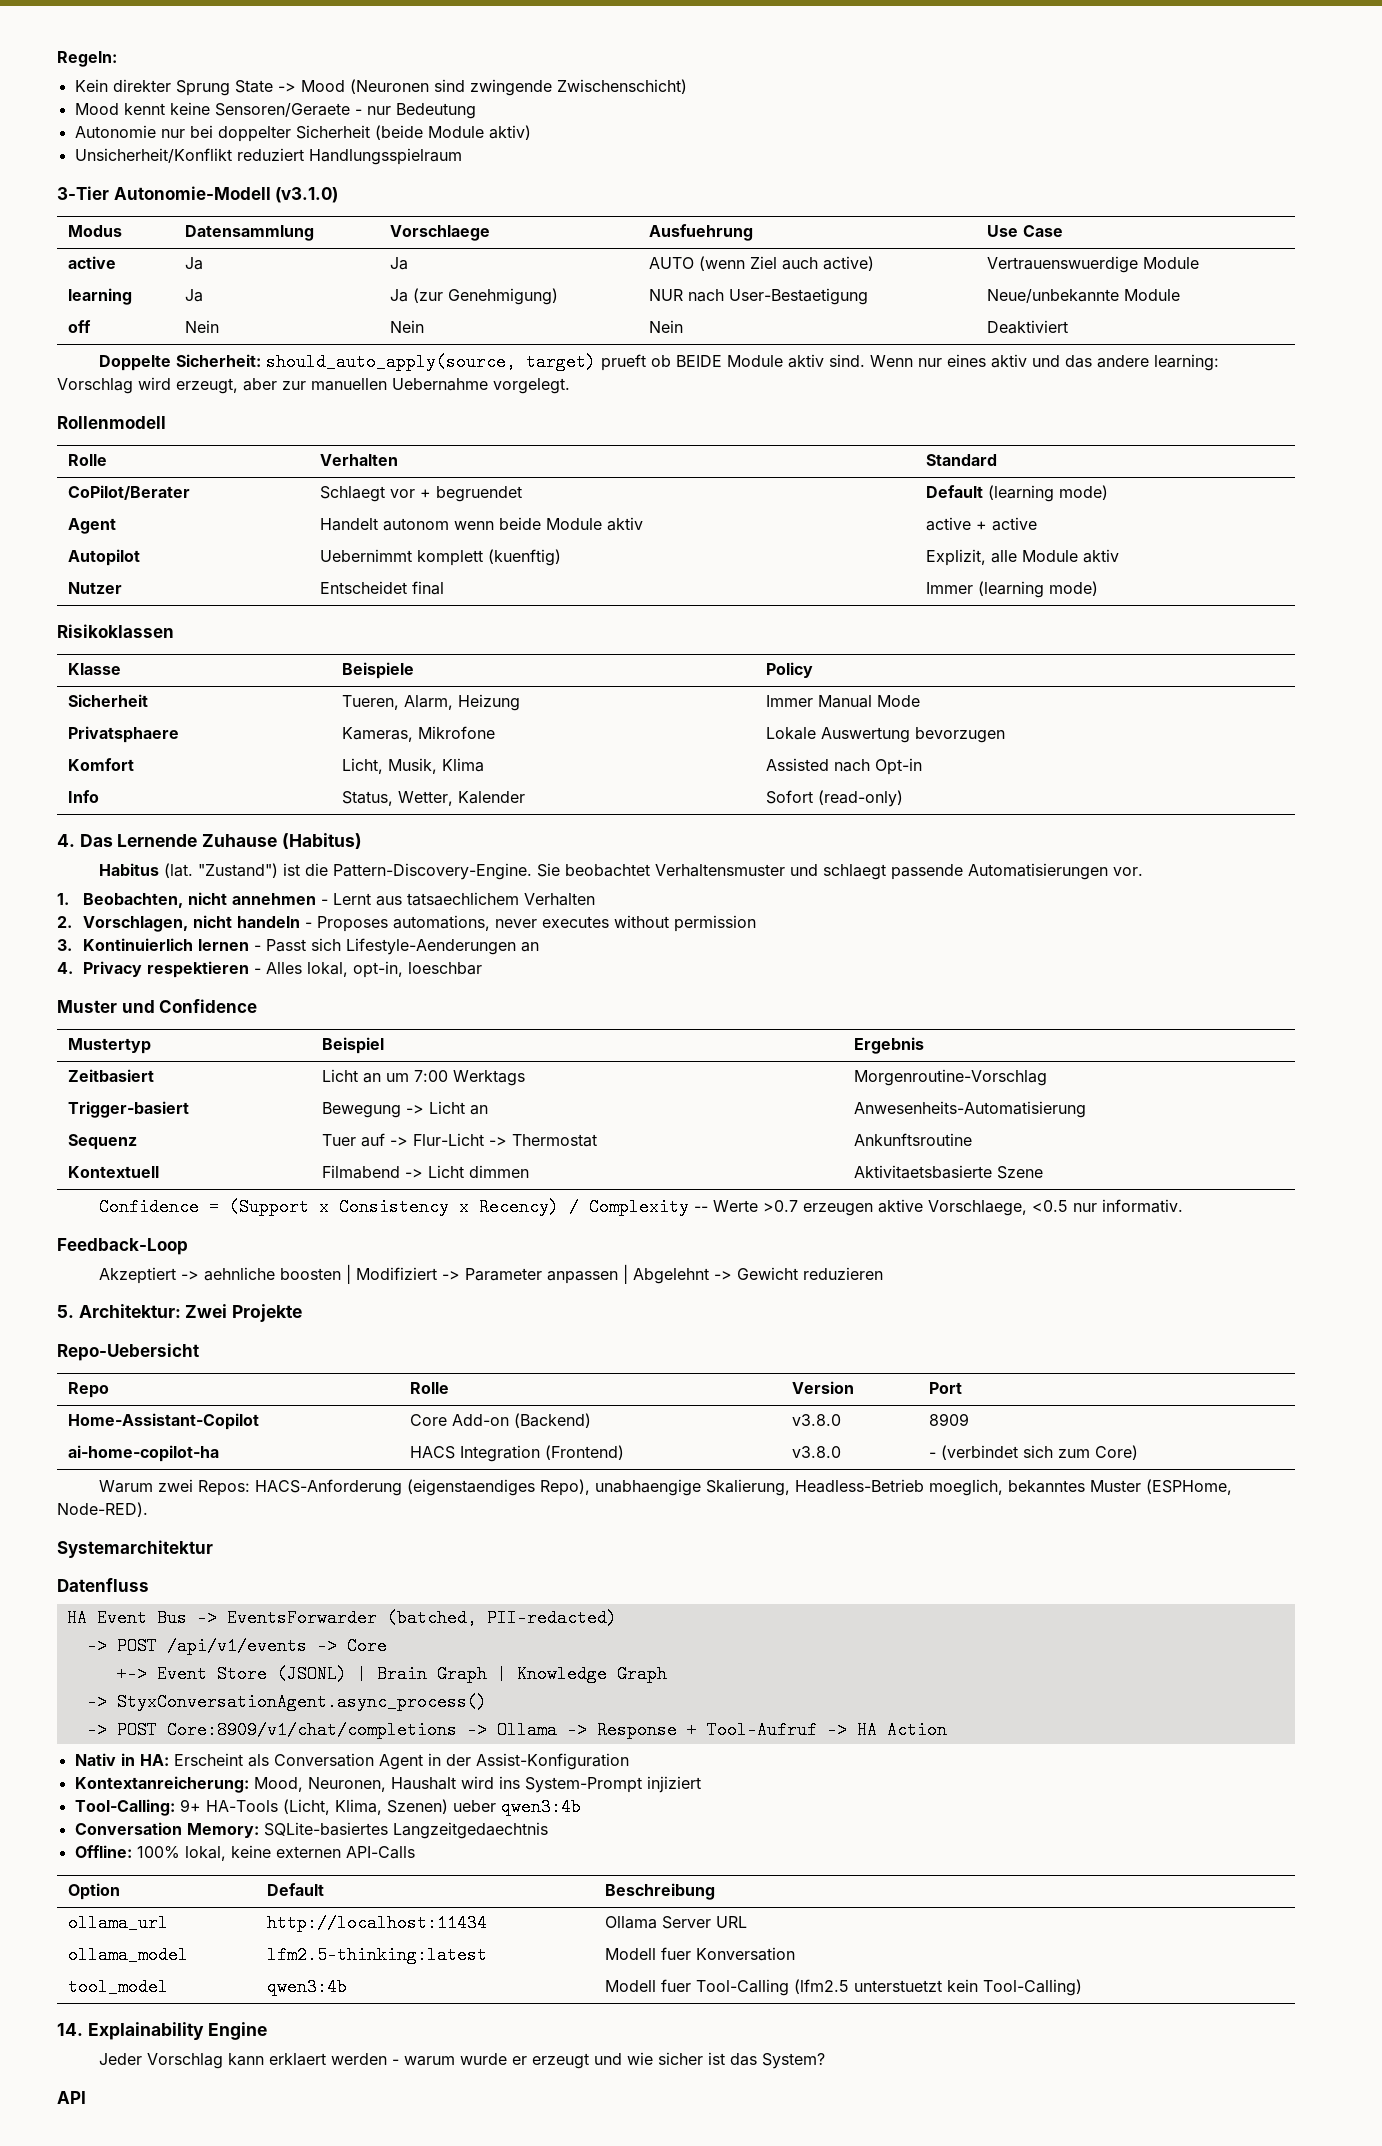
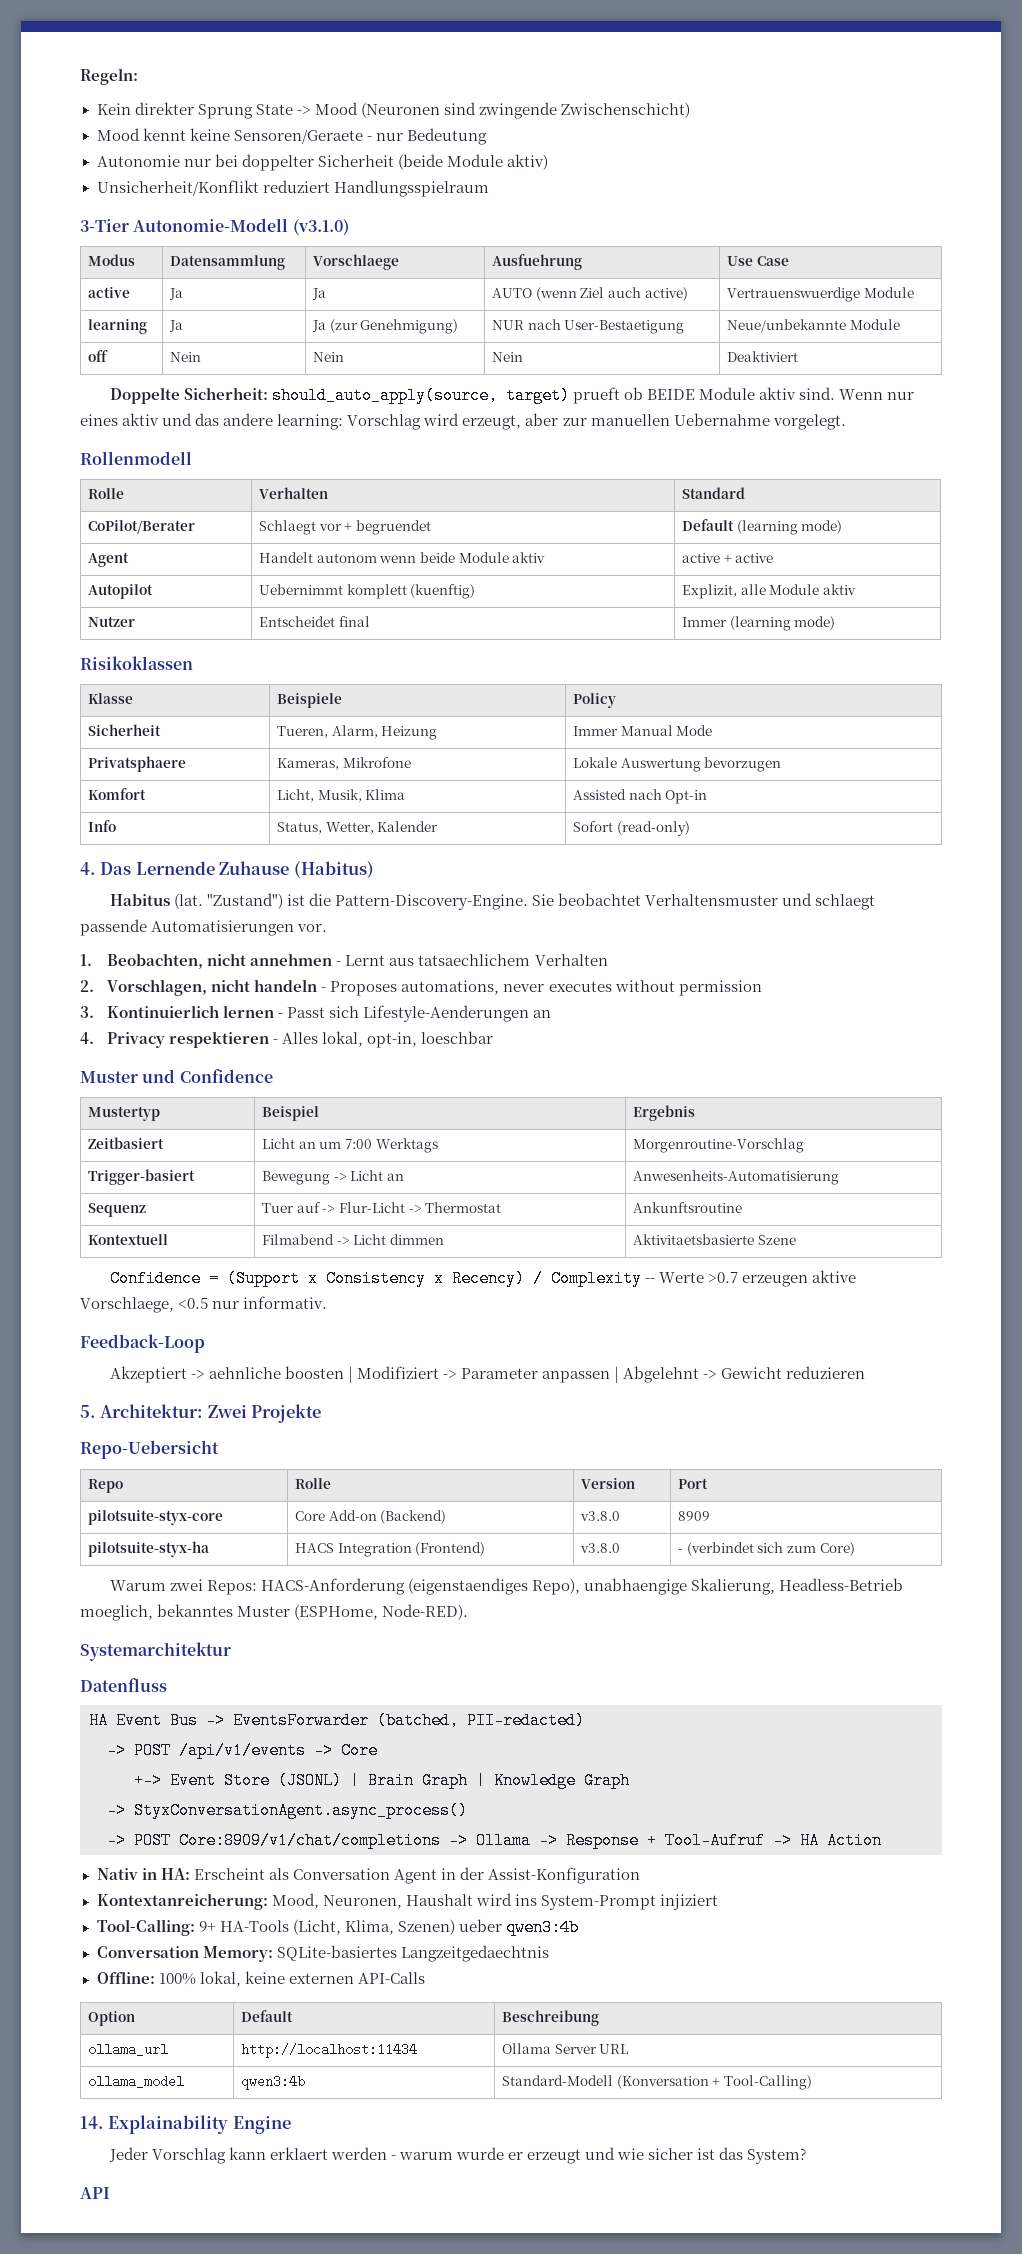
- Home-Assistant-Copilot | Core Add-on (Backend) | v3.8.0 | 8909
+ pilotsuite-styx-core | Core Add-on (Backend) | v3.8.0 | 8909
- ai-home-copilot-ha | HACS Integration (Frontend) | v3.8.0 | - (verbindet sich zum Core)
+ pilotsuite-styx-ha | HACS Integration (Frontend) | v3.8.0 | - (verbindet sich zum Core)
- ollama_model | lfm2.5-thinking:latest | Modell fuer Konversation
- tool_model | qwen3:4b | Modell fuer Tool-Calling (lfm2.5 unterstuetzt kein Tool-Calling)
+ ollama_model | qwen3:4b | Standard-Modell (Konversation + Tool-Calling)

